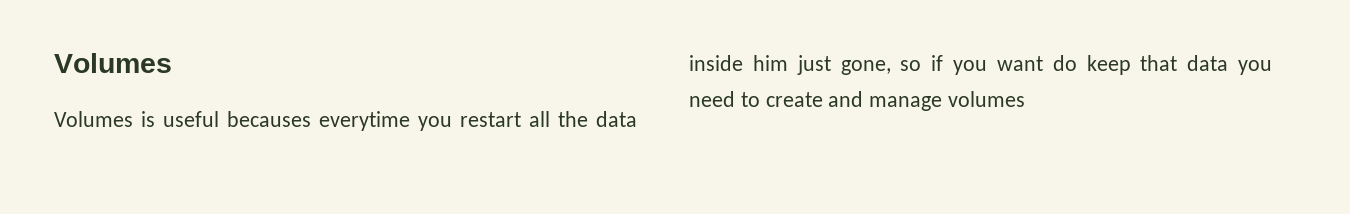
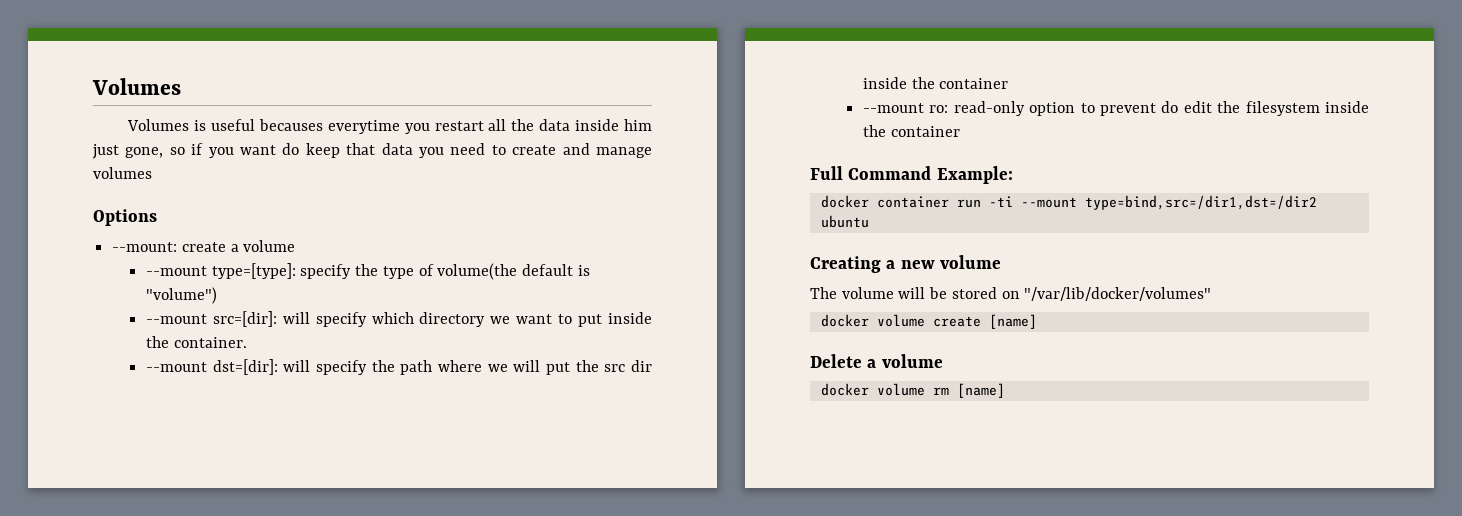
+ Options
+ --mount: create a volume
+ --mount type=[type]: specify the type of volume(the default is "volume")
+ --mount src=[dir]: will specify which directory we want to put inside the container.
+ --mount dst=[dir]: will specify the path where we will put the src dir inside the container
+ --mount ro: read-only option to prevent do edit the filesystem inside the container
+ Full Command Example:
+ docker container run -ti --mount type=bind,src=/dir1,dst=/dir2 ubuntu
+ Creating a new volume
+ The volume will be stored on "/var/lib/docker/volumes"
+ docker volume create [name]
+ Delete a volume
+ docker volume rm [name]

